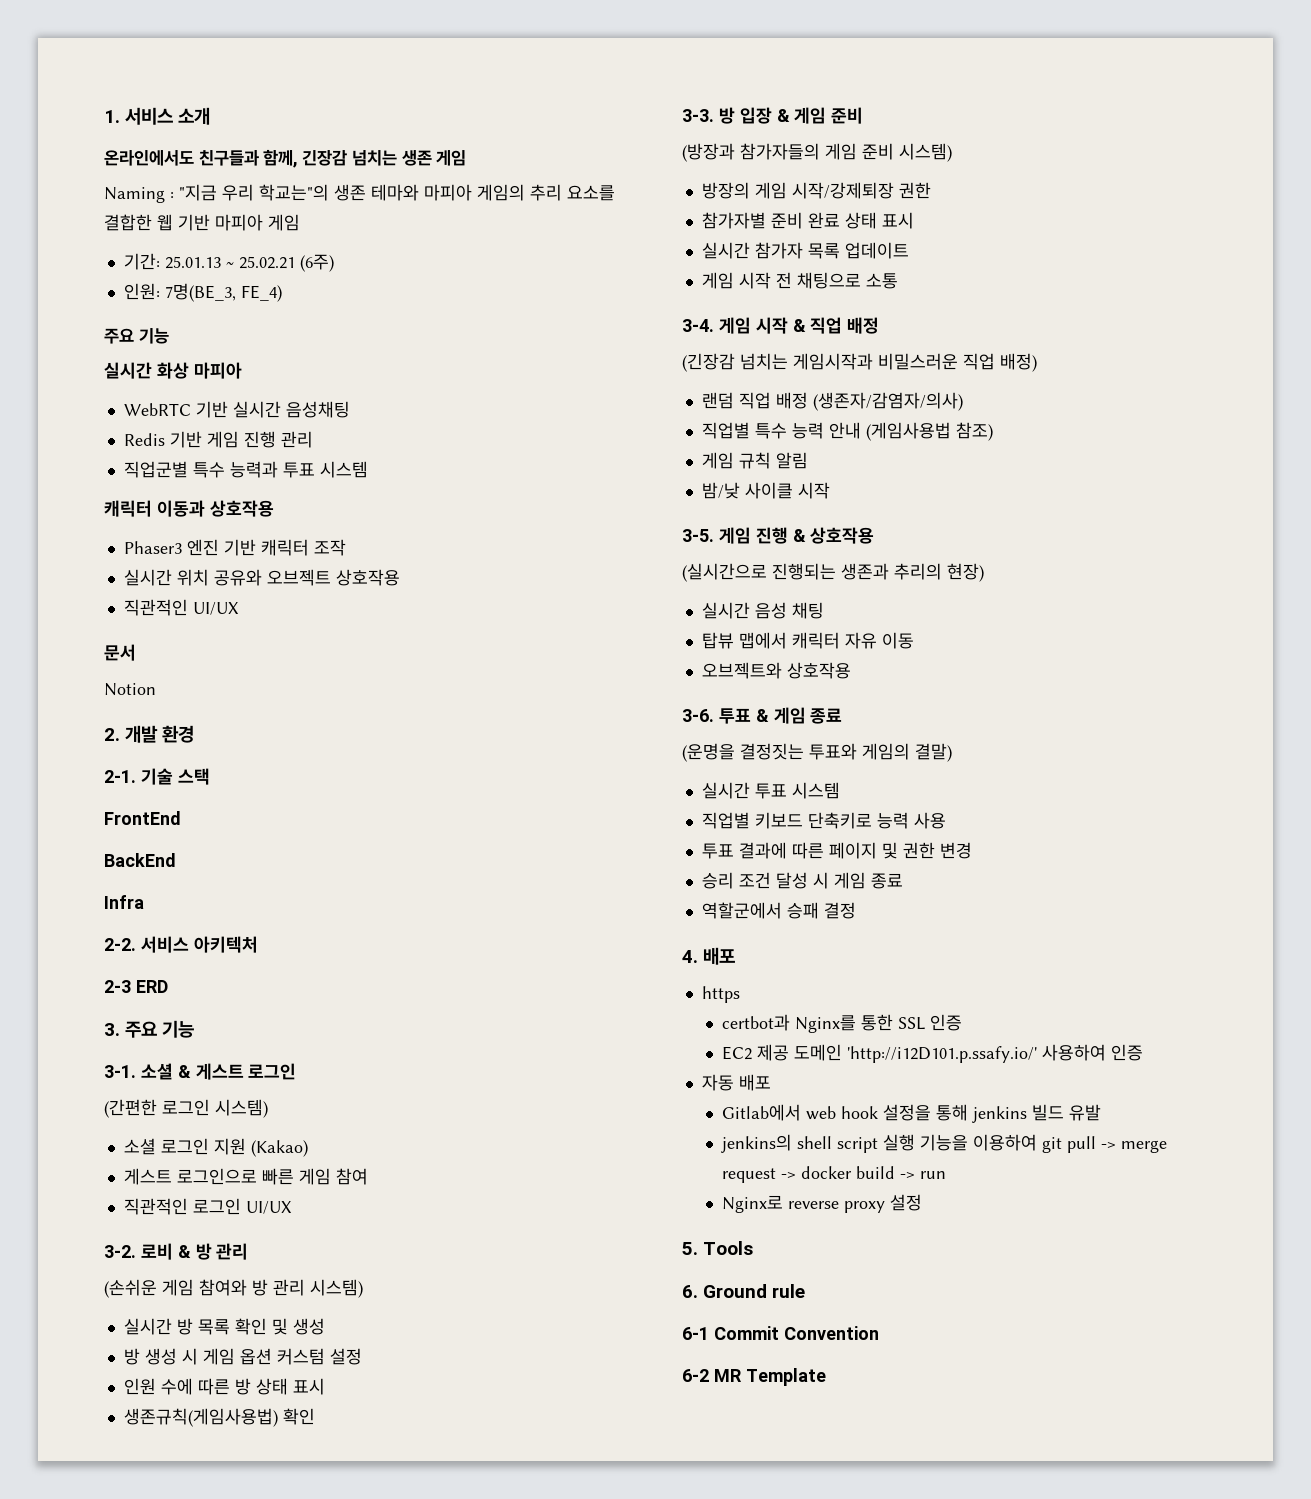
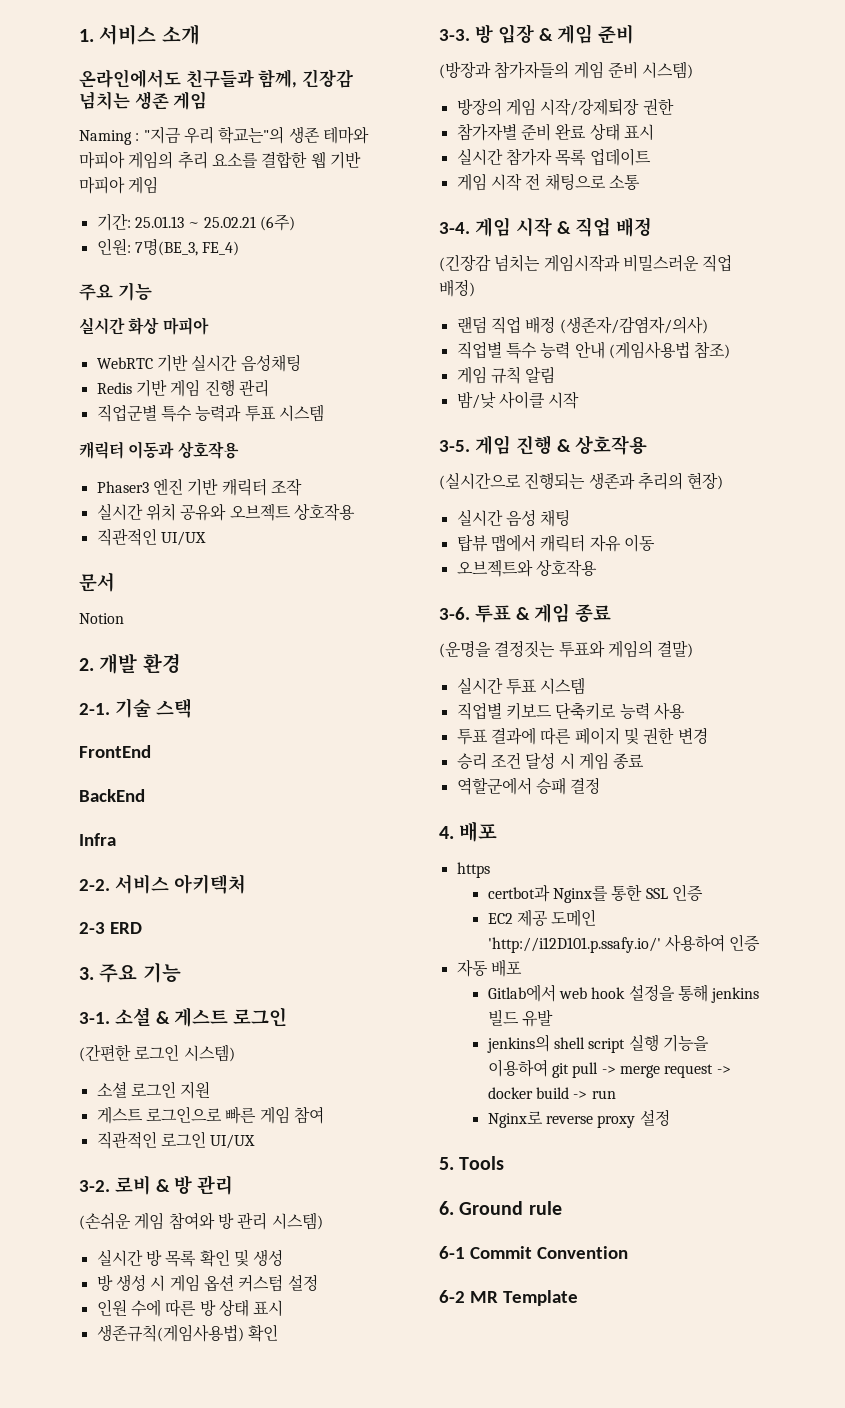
- 소셜 로그인 지원 (Kakao)
+ 소셜 로그인 지원

